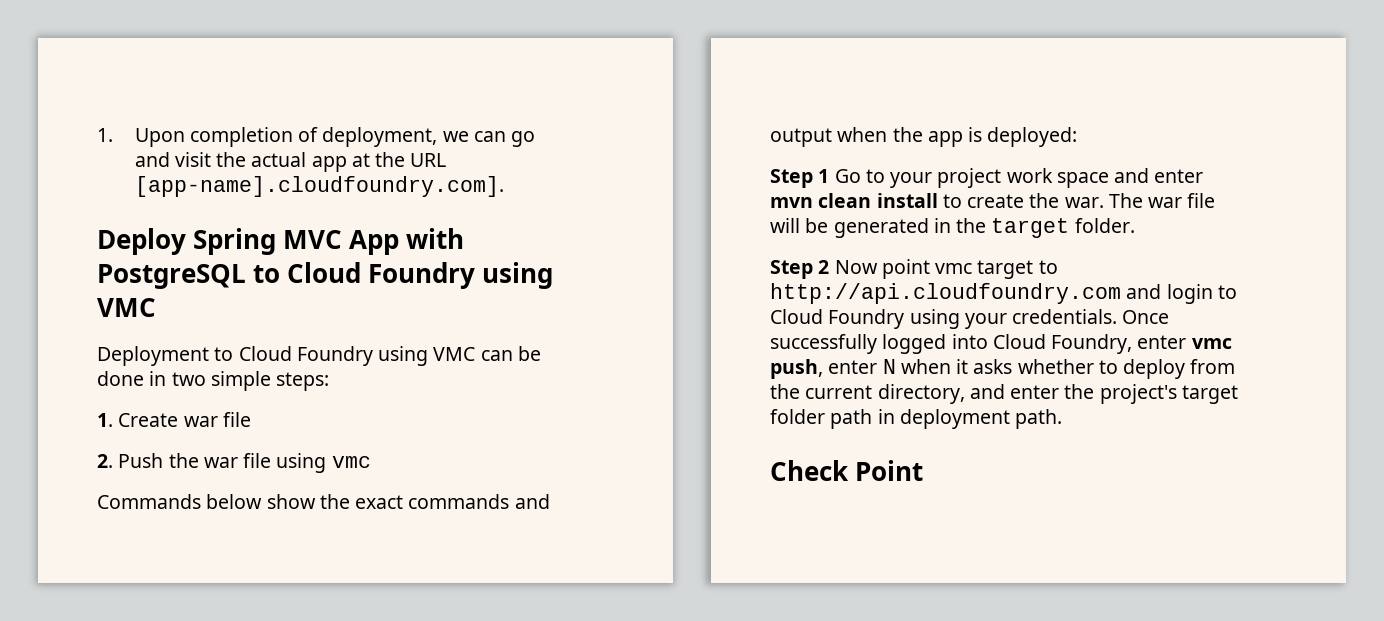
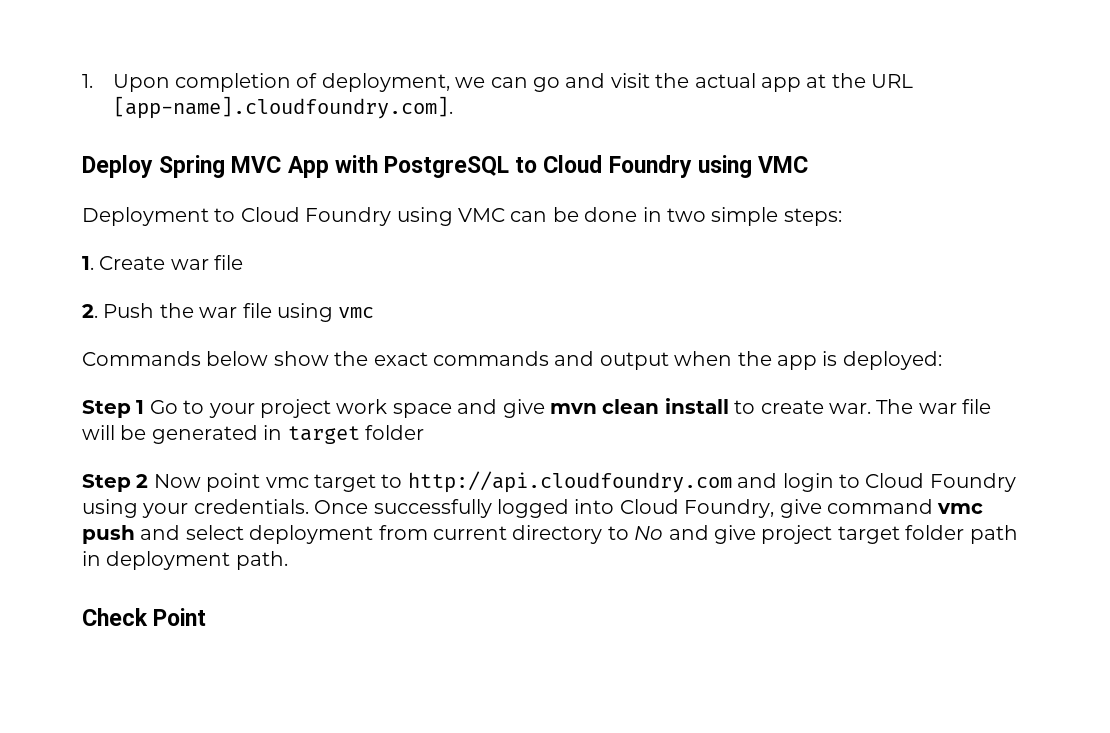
- Step 1 Go to your project work space and enter mvn clean install to create the war.
+ Step 1 Go to your project work space and give mvn clean install to create war.
- The war file will be generated in the target folder.
+ The war file will be generated in target folder
- Once successfully logged into Cloud Foundry, enter vmc push, enter N when it asks whether to deploy from the current directory, and enter the project's target folder path in deployment path.
+ Once successfully logged into Cloud Foundry, give command vmc push and select deployment from current directory to No and give project target folder path in deployment path.

